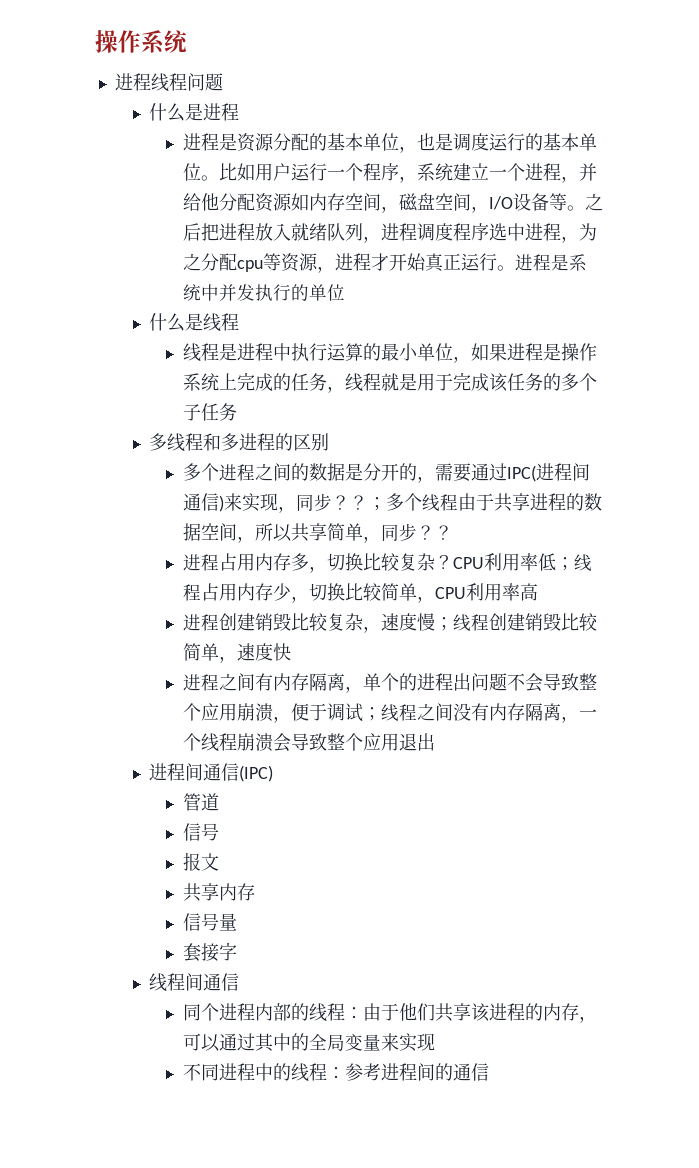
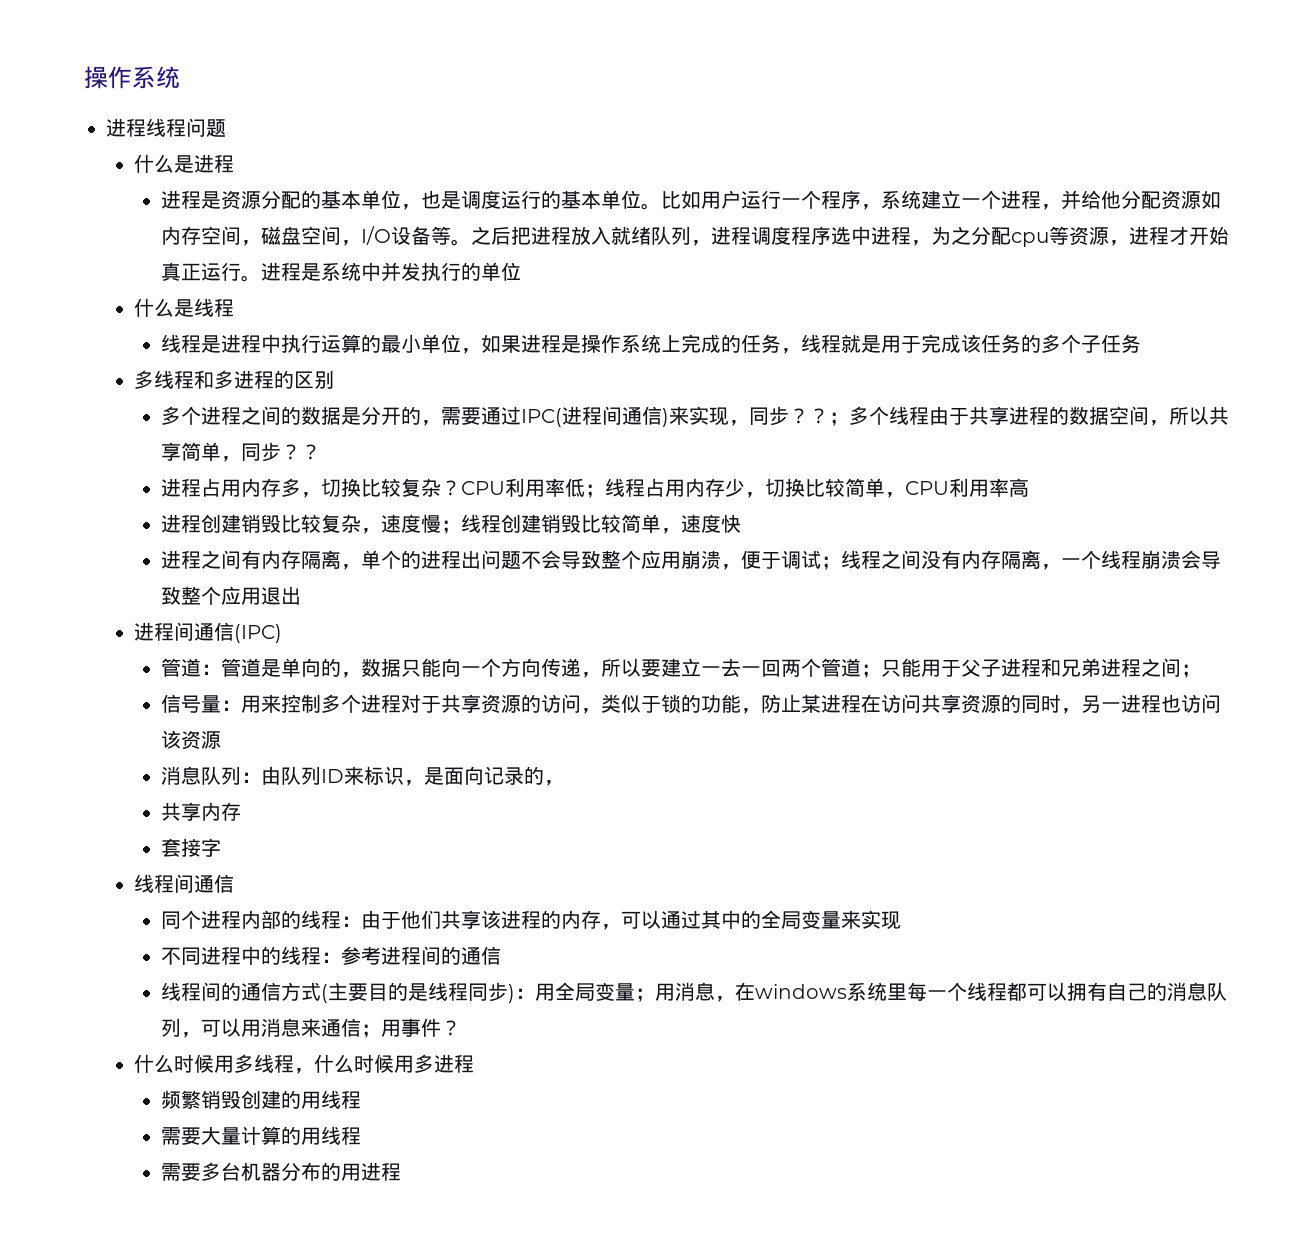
- 管道
- 信号
- 报文
+ 管道：管道是单向的，数据只能向一个方向传递，所以要建立一去一回两个管道；只能用于父子进程和兄弟进程之间；
+ 信号量：用来控制多个进程对于共享资源的访问，类似于锁的功能，防止某进程在访问共享资源的同时，另一进程也访问该资源
+ 消息队列：由队列ID来标识，是面向记录的，
- 信号量
+ 线程间的通信方式(主要目的是线程同步)：用全局变量；用消息，在windows系统里每一个线程都可以拥有自己的消息队列，可以用消息来通信；用事件？
+ 什么时候用多线程，什么时候用多进程
+ 频繁销毁创建的用线程
+ 需要大量计算的用线程
+ 需要多台机器分布的用进程

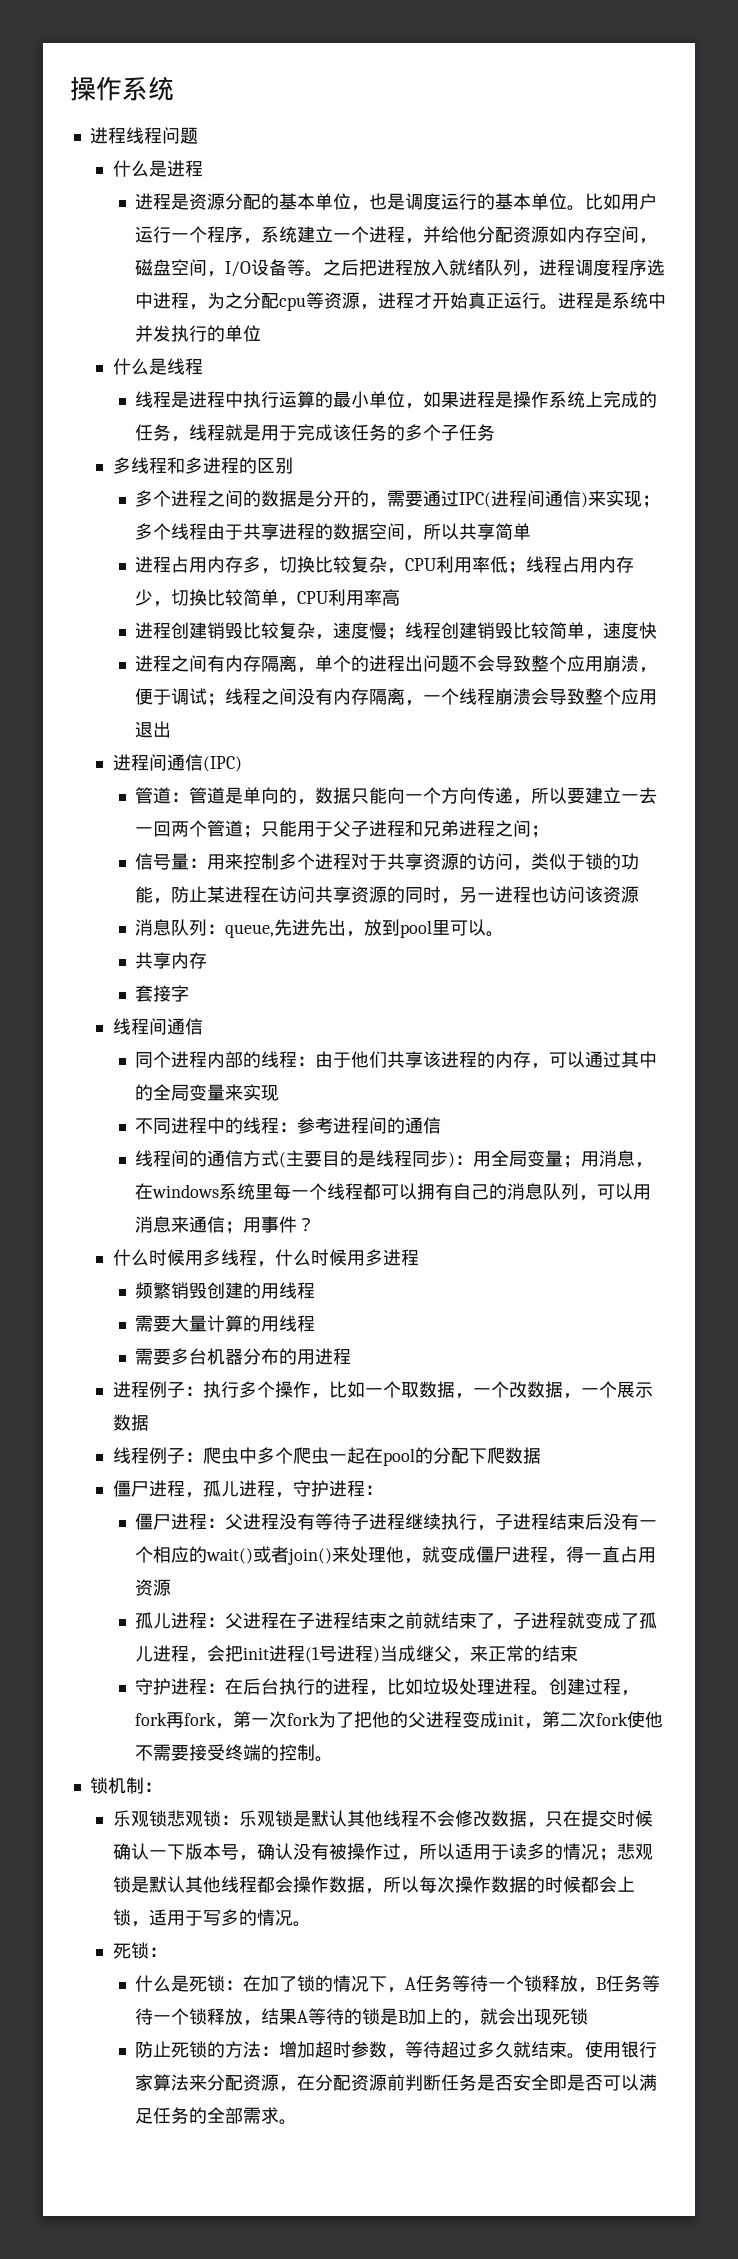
- 多个进程之间的数据是分开的，需要通过IPC(进程间通信)来实现，同步？？；多个线程由于共享进程的数据空间，所以共享简单，同步？？
+ 多个进程之间的数据是分开的，需要通过IPC(进程间通信)来实现；多个线程由于共享进程的数据空间，所以共享简单
- 进程占用内存多，切换比较复杂？CPU利用率低；线程占用内存少，切换比较简单，CPU利用率高
+ 进程占用内存多，切换比较复杂，CPU利用率低；线程占用内存少，切换比较简单，CPU利用率高
- 消息队列：由队列ID来标识，是面向记录的，
+ 消息队列：queue,先进先出，放到pool里可以。
+ 进程例子：执行多个操作，比如一个取数据，一个改数据，一个展示数据
+ 线程例子：爬虫中多个爬虫一起在pool的分配下爬数据
+ 僵尸进程，孤儿进程，守护进程：
+ 僵尸进程：父进程没有等待子进程继续执行，子进程结束后没有一个相应的wait()或者join()来处理他，就变成僵尸进程，得一直占用资源
+ 孤儿进程：父进程在子进程结束之前就结束了，子进程就变成了孤儿进程，会把init进程(1号进程)当成继父，来正常的结束
+ 守护进程：在后台执行的进程，比如垃圾处理进程。创建过程，fork再fork，第一次fork为了把他的父进程变成init，第二次fork使他不需要接受终端的控制。
+ 锁机制：
+ 乐观锁悲观锁：乐观锁是默认其他线程不会修改数据，只在提交时候确认一下版本号，确认没有被操作过，所以适用于读多的情况；悲观锁是默认其他线程都会操作数据，所以每次操作数据的时候都会上锁，适用于写多的情况。
+ 死锁：
+ 什么是死锁：在加了锁的情况下，A任务等待一个锁释放，B任务等待一个锁释放，结果A等待的锁是B加上的，就会出现死锁
+ 防止死锁的方法：增加超时参数，等待超过多久就结束。使用银行家算法来分配资源，在分配资源前判断任务是否安全即是否可以满足任务的全部需求。

